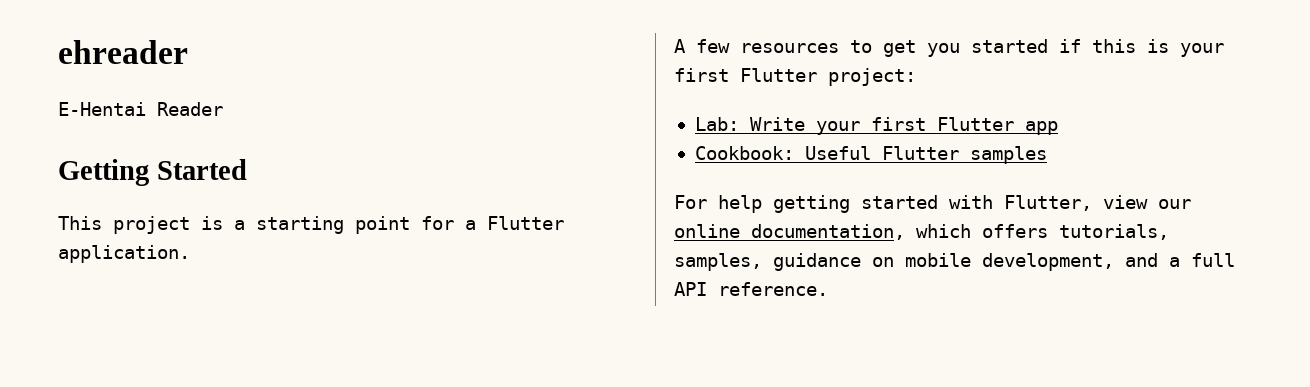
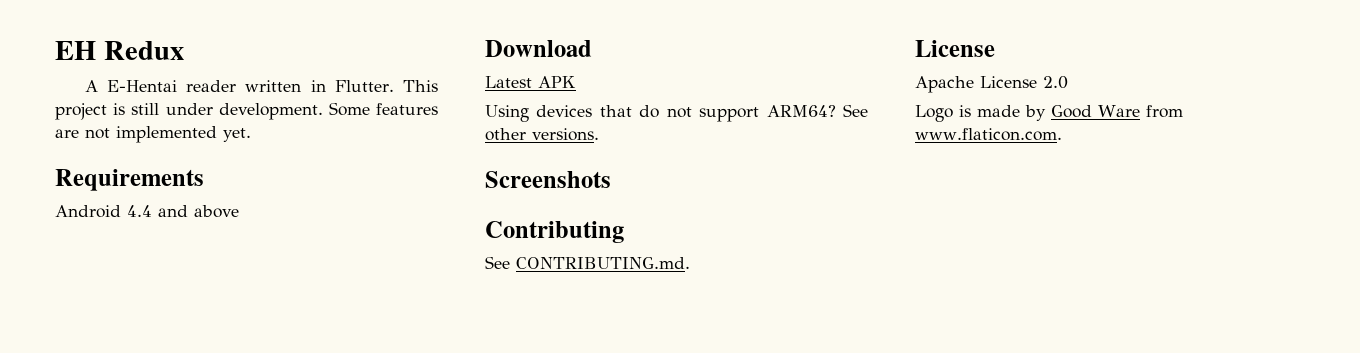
- ehreader
- E-Hentai Reader
- Getting Started
- This project is a starting point for a Flutter application.
- A few resources to get you started if this is your first Flutter project:
- Lab: Write your first Flutter app
- Cookbook: Useful Flutter samples
- For help getting started with Flutter, view our online documentation, which offers tutorials, samples, guidance on mobile development, and a full API reference.
+ EH Redux
+ A E-Hentai reader written in Flutter. This project is still under development. Some features are not implemented yet.
+ Requirements
+ Android 4.4 and above
+ Download
+ Latest APK
+ Using devices that do not support ARM64? See other versions.
+ Screenshots
+ Contributing
+ See CONTRIBUTING.md.
+ License
+ Apache License 2.0
+ Logo is made by Good Ware from www.flaticon.com.

